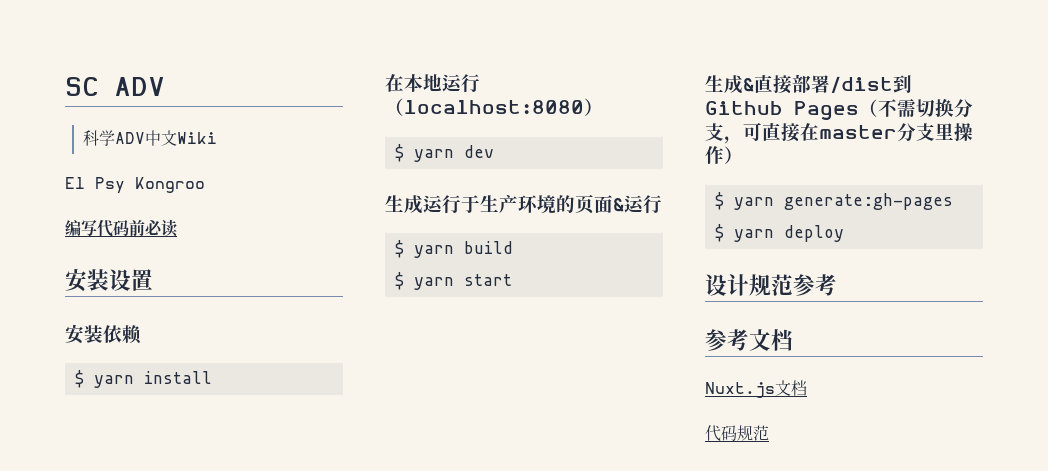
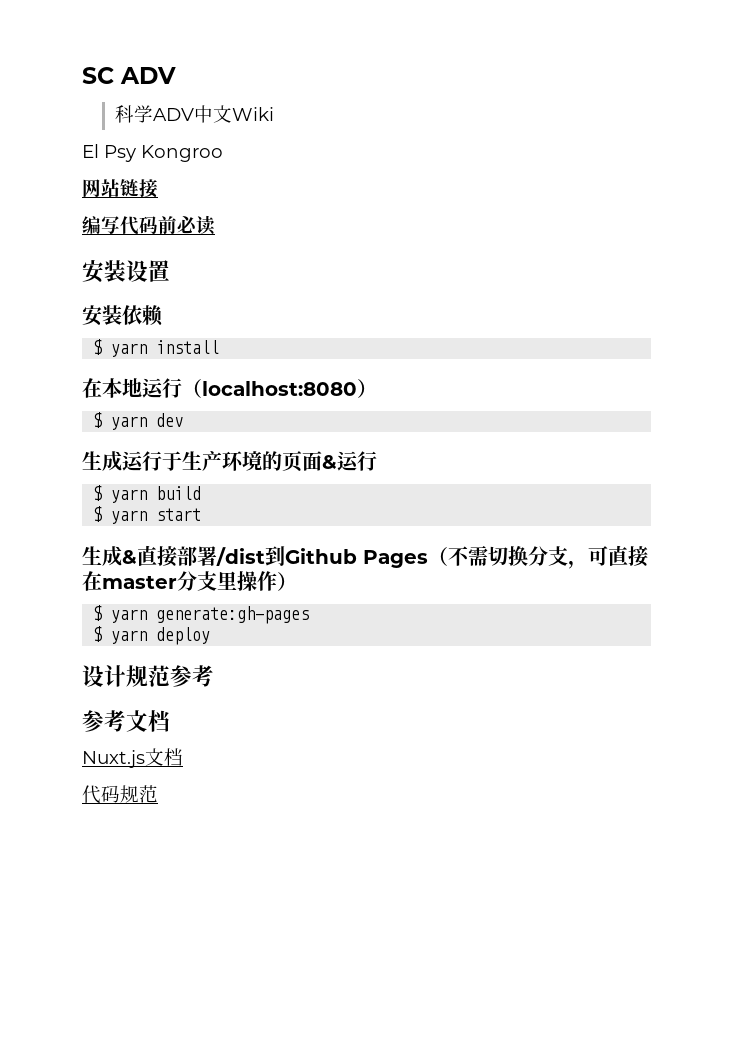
+ 网站链接

